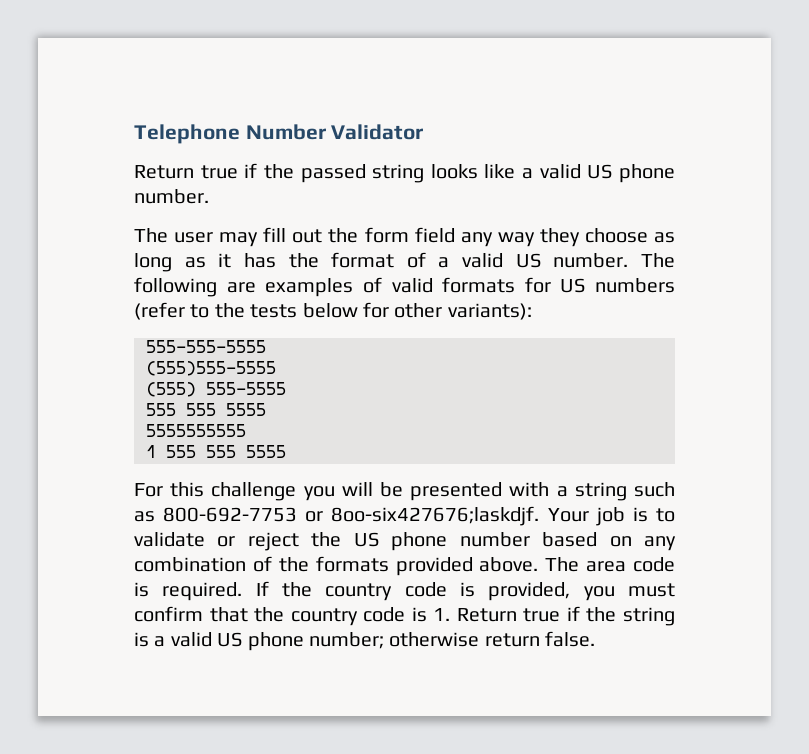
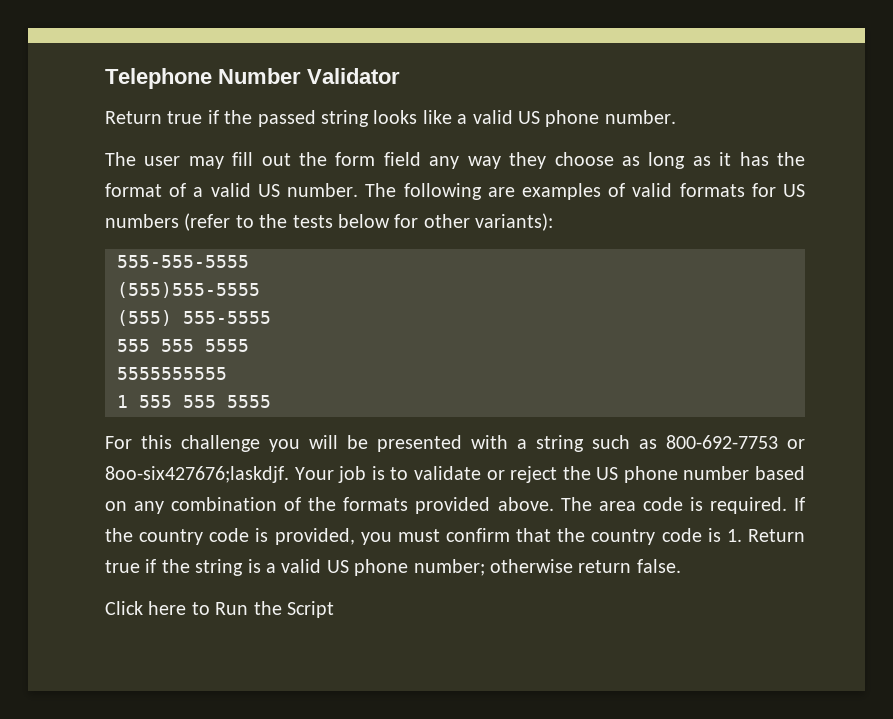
+ Click here to Run the Script

